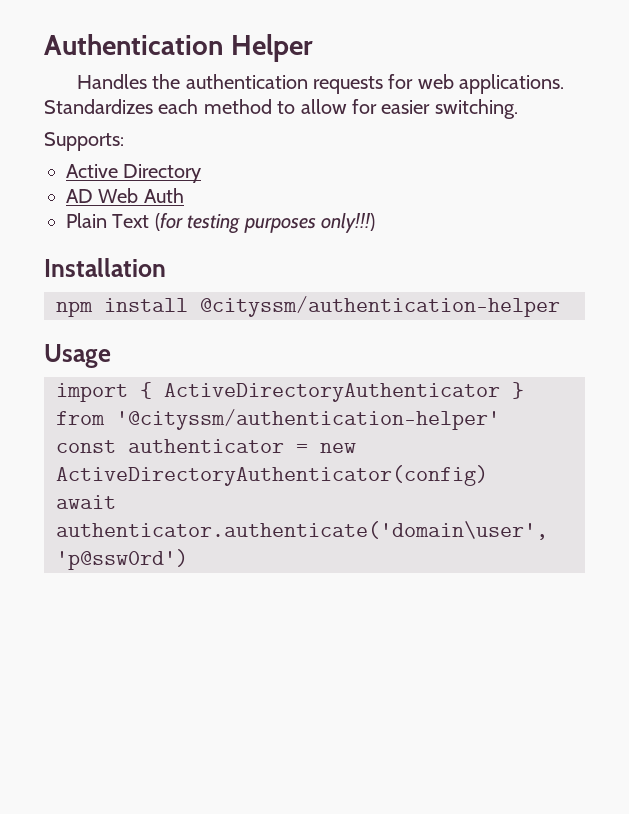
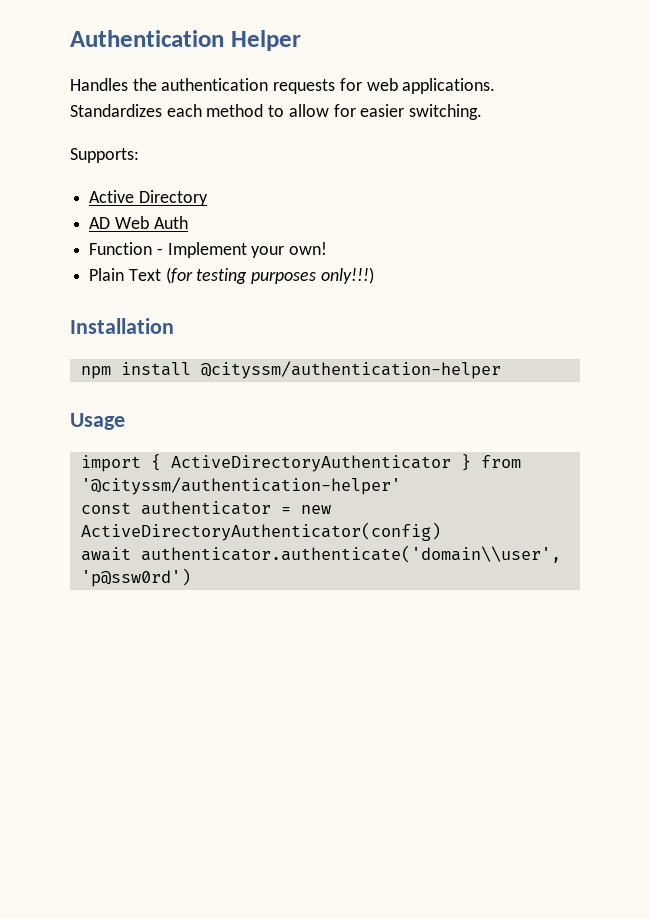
+ Function - Implement your own!
- await authenticator.authenticate('domain\user', 'p@ssw0rd')
+ await authenticator.authenticate('domain\\user', 'p@ssw0rd')

